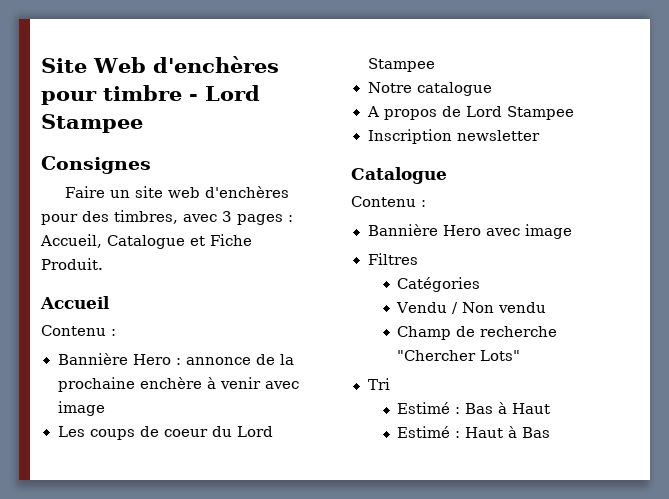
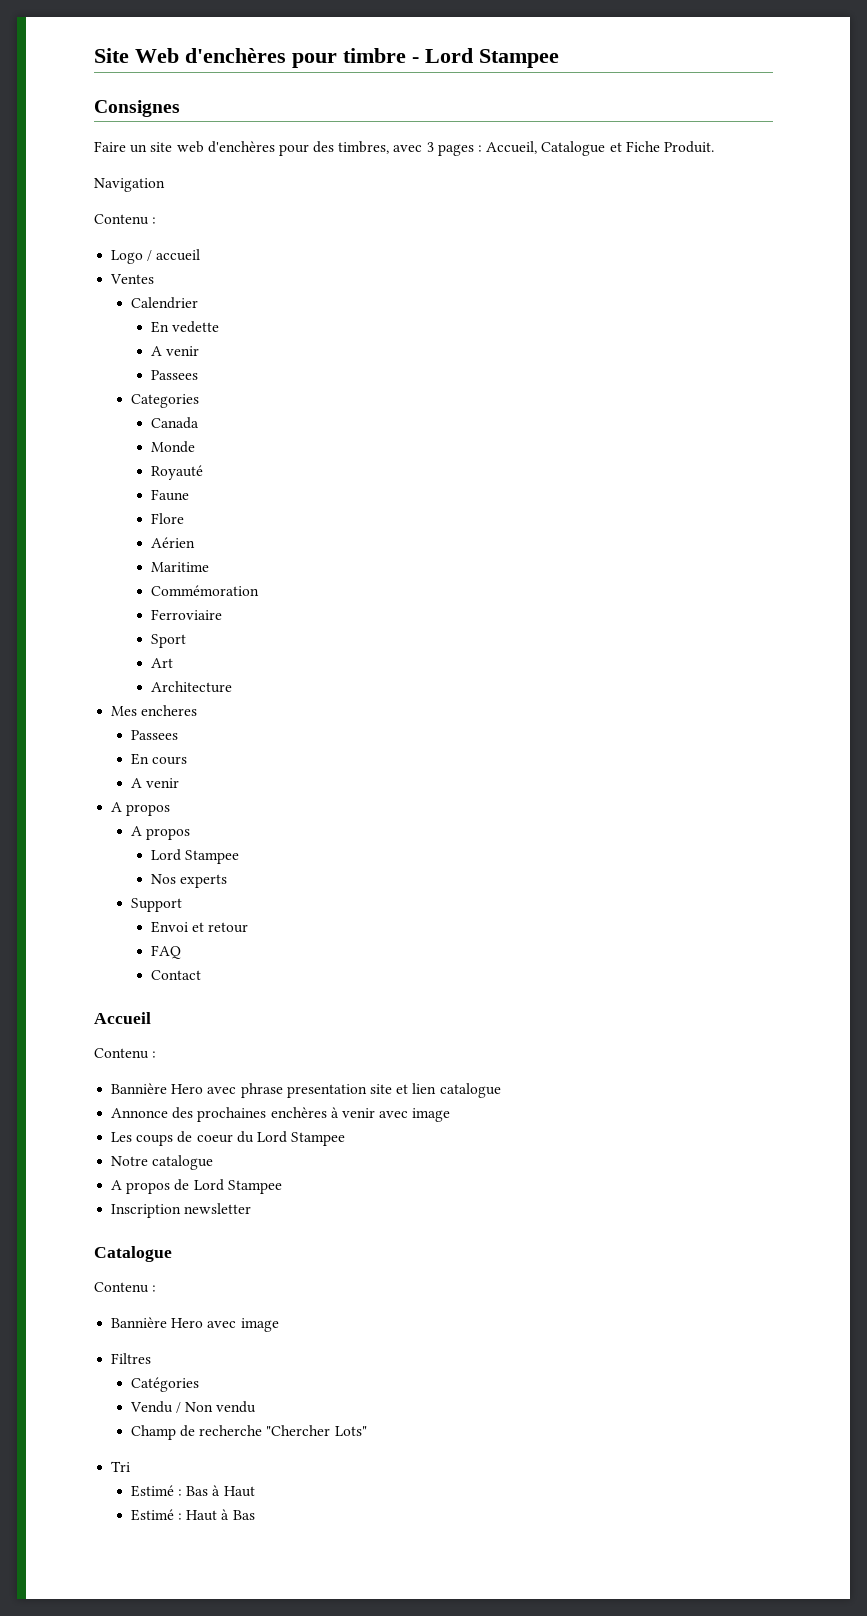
+ Navigation
+ Contenu :
+ Logo / accueil
+ Ventes
+ Calendrier
+ En vedette
+ A venir
+ Passees
+ Categories
+ Canada
+ Monde
+ Royauté
+ Faune
+ Flore
+ Aérien
+ Maritime
+ Commémoration
+ Ferroviaire
+ Sport
+ Art
+ Architecture
+ Mes encheres
+ Passees
+ En cours
+ A venir
+ A propos
+ A propos
+ Lord Stampee
+ Nos experts
+ Support
+ Envoi et retour
+ FAQ
+ Contact
- Bannière Hero : annonce de la prochaine enchère à venir avec image
+ Bannière Hero avec phrase presentation site et lien catalogue
+ Annonce des prochaines enchères à venir avec image

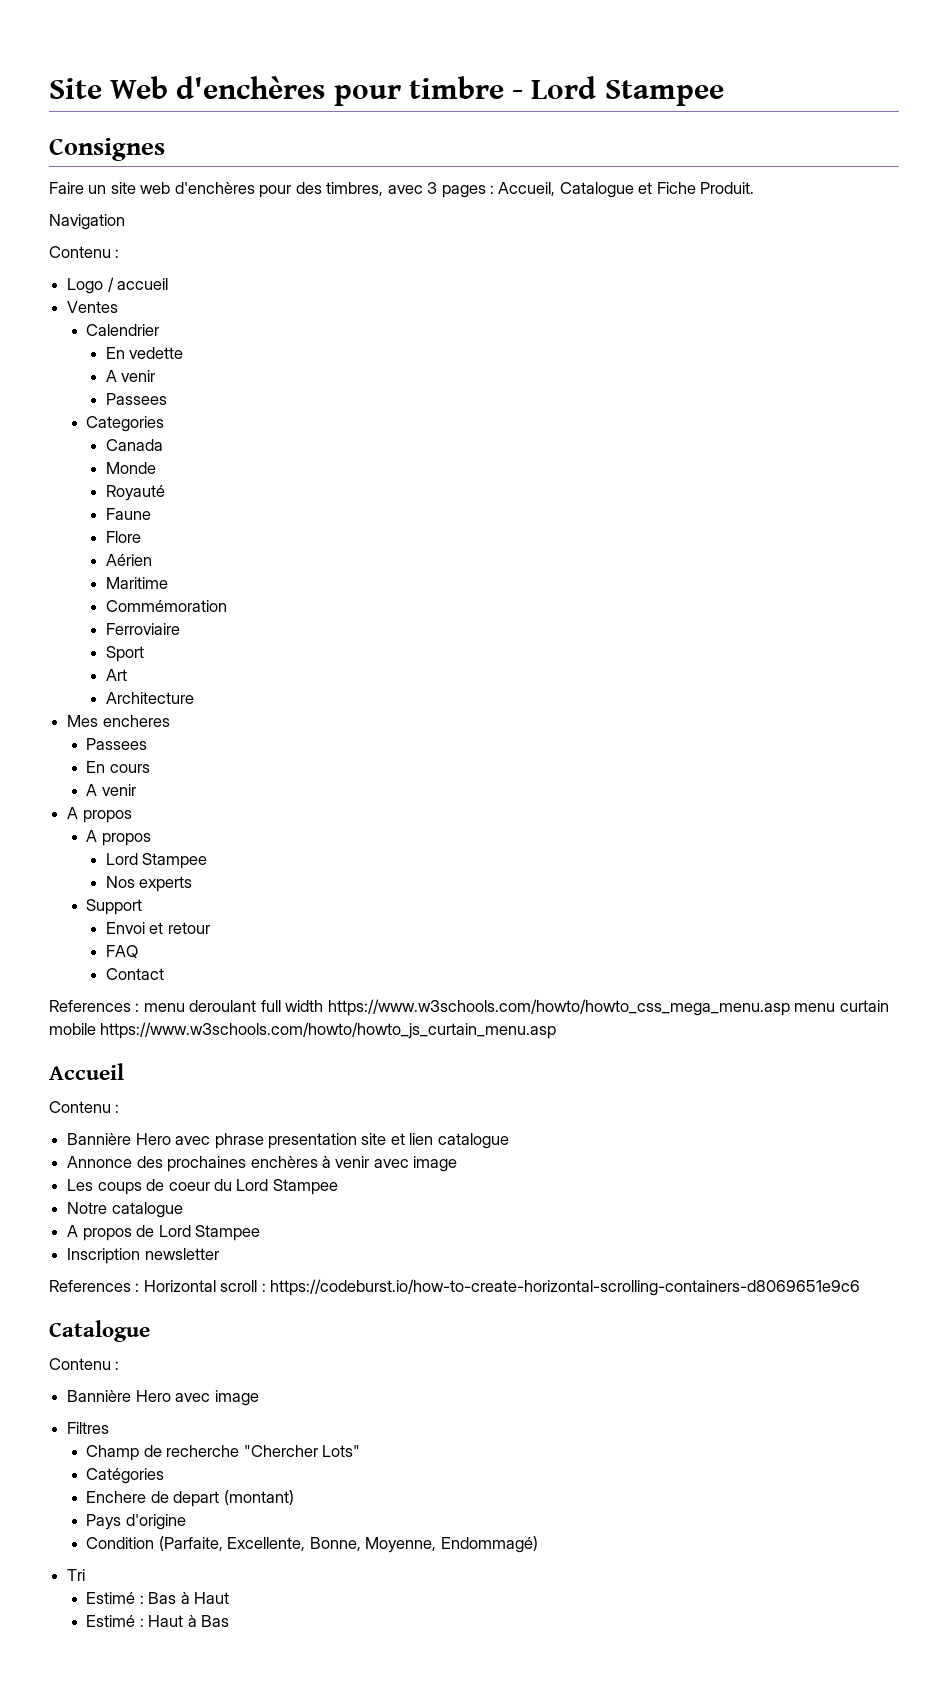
+ References : menu deroulant full width https://www.w3schools.com/howto/howto_css_mega_menu.asp menu curtain mobile https://www.w3schools.com/howto/howto_js_curtain_menu.asp
+ References : Horizontal scroll : https://codeburst.io/how-to-create-horizontal-scrolling-containers-d8069651e9c6
- Catégories
- Vendu / Non vendu
+ Catégories
+ Enchere de depart (montant)
+ Pays d'origine
+ Condition (Parfaite, Excellente, Bonne, Moyenne, Endommagé)

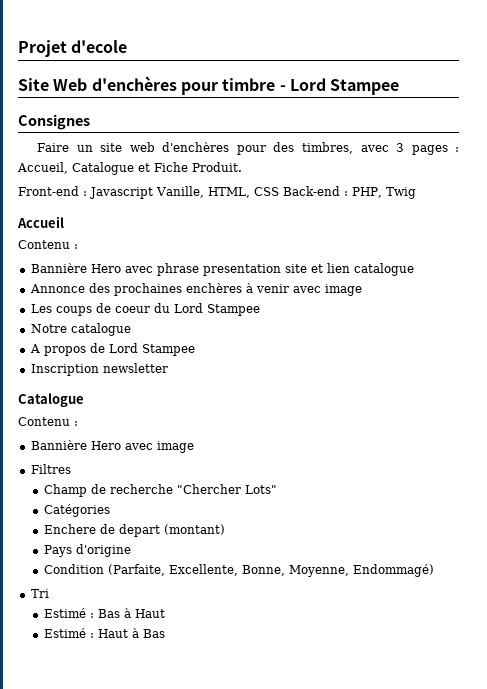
+ Projet d'ecole
- Navigation
- Contenu :
- Logo / accueil
- Ventes
- Calendrier
- En vedette
- A venir
- Passees
- Categories
- Canada
- Monde
- Royauté
- Faune
- Flore
- Aérien
- Maritime
- Commémoration
- Ferroviaire
- Sport
- Art
- Architecture
- Mes encheres
- Passees
- En cours
- A venir
- A propos
- A propos
- Lord Stampee
- Nos experts
- Support
- Envoi et retour
- FAQ
- Contact
- References : menu deroulant full width https://www.w3schools.com/howto/howto_css_mega_menu.asp menu curtain mobile https://www.w3schools.com/howto/howto_js_curtain_menu.asp
+ Front-end : Javascript Vanille, HTML, CSS Back-end : PHP, Twig
- References : Horizontal scroll : https://codeburst.io/how-to-create-horizontal-scrolling-containers-d8069651e9c6

